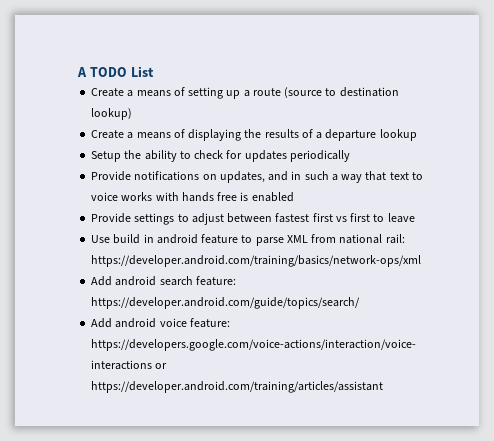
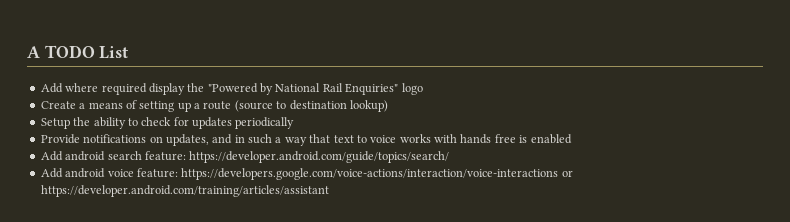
+ Add where required display the "Powered by National Rail Enquiries" logo
- Create a means of displaying the results of a departure lookup
- Provide settings to adjust between fastest first vs first to leave
- Use build in android feature to parse XML from national rail: https://developer.android.com/training/basics/network-ops/xml

